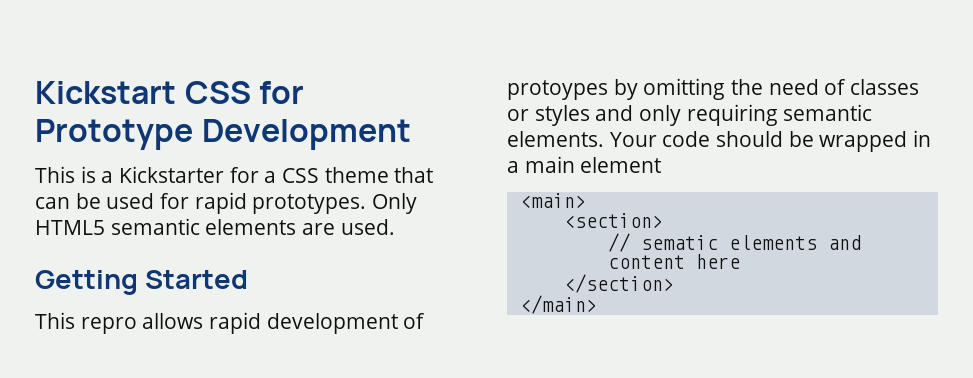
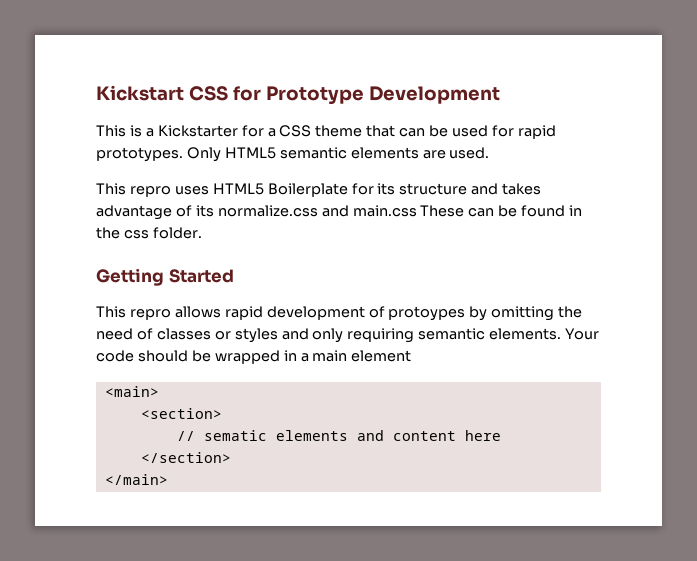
+ This repro uses HTML5 Boilerplate for its structure and takes advantage of its normalize.css and main.css These can be found in the css folder.

